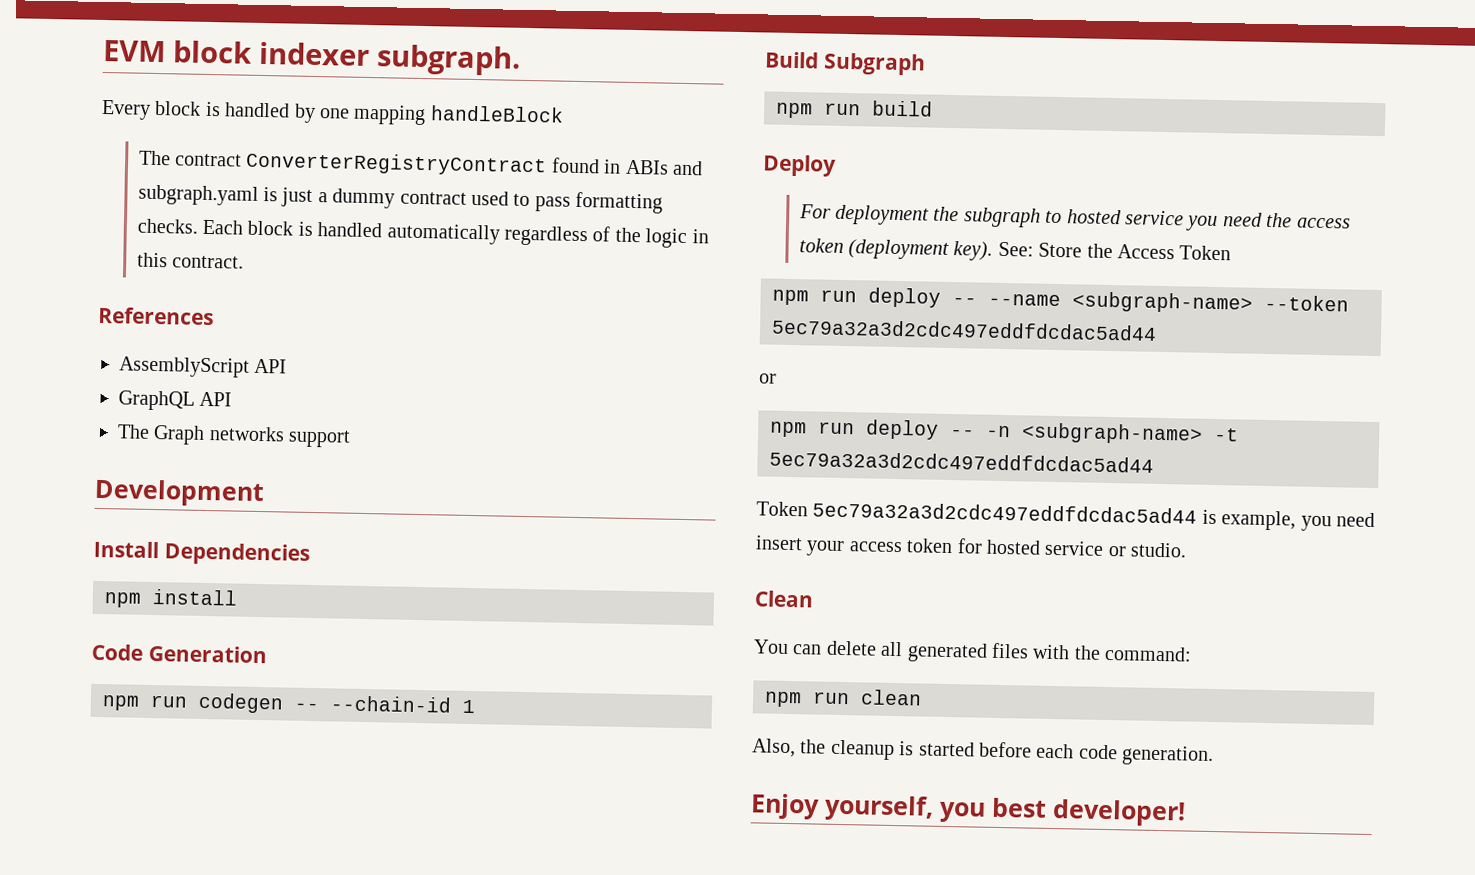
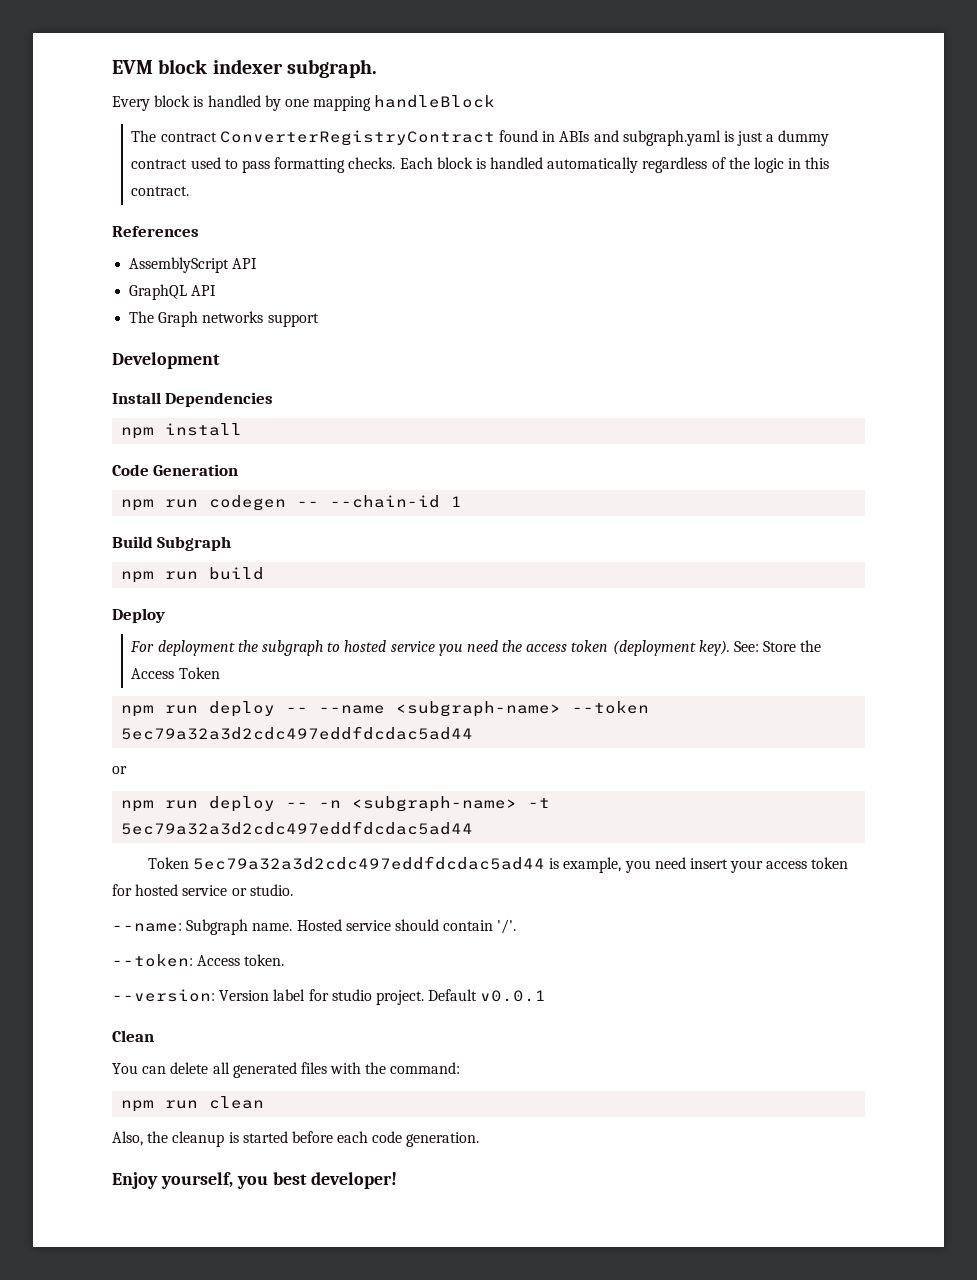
+ --name: Subgraph name. Hosted service should contain '/'.
+ --token: Access token.
+ --version: Version label for studio project. Default v0.0.1

